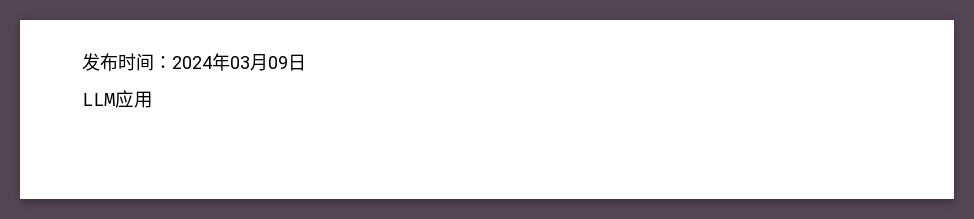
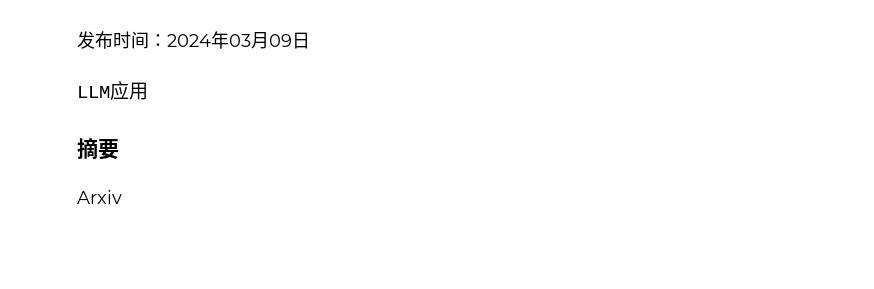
+ 摘要
+ Arxiv

